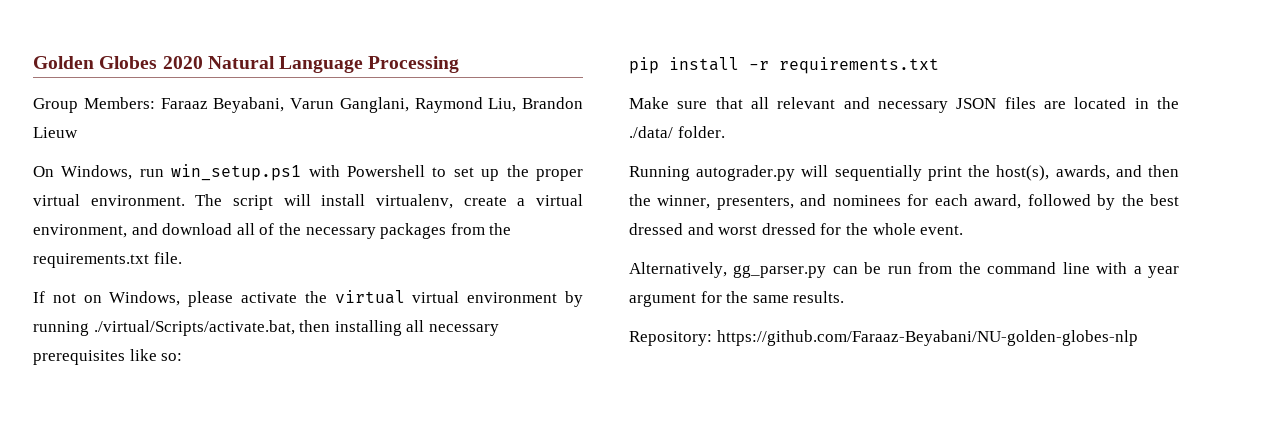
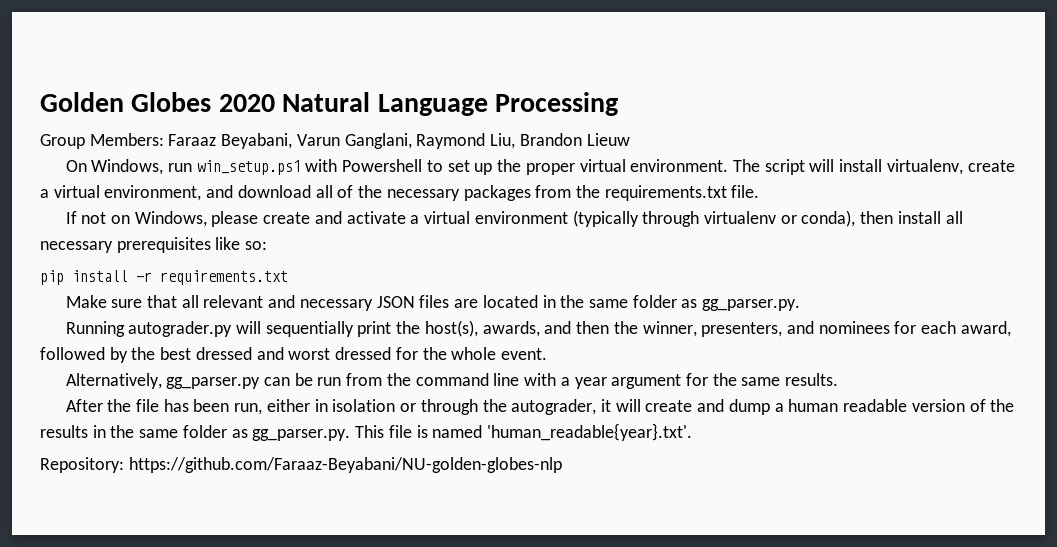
- If not on Windows, please activate the virtual virtual environment by running ./virtual/Scripts/activate.bat, then installing all necessary prerequisites like so:
+ If not on Windows, please create and activate a virtual environment (typically through virtualenv or conda), then install all necessary prerequisites like so:
- Make sure that all relevant and necessary JSON files are located in the ./data/ folder.
+ Make sure that all relevant and necessary JSON files are located in the same folder as gg_parser.py.
+ After the file has been run, either in isolation or through the autograder, it will create and dump a human readable version of the results in the same folder as gg_parser.py. This file is named 'human_readable{year}.txt'.

